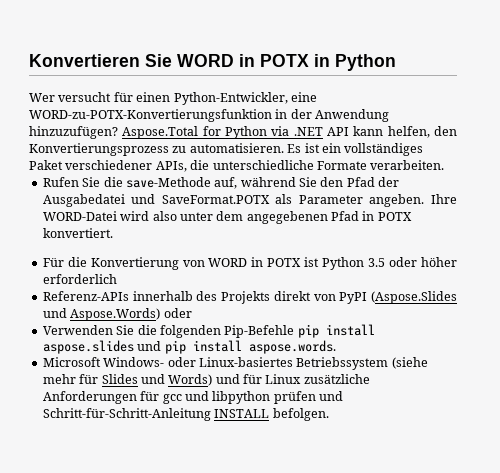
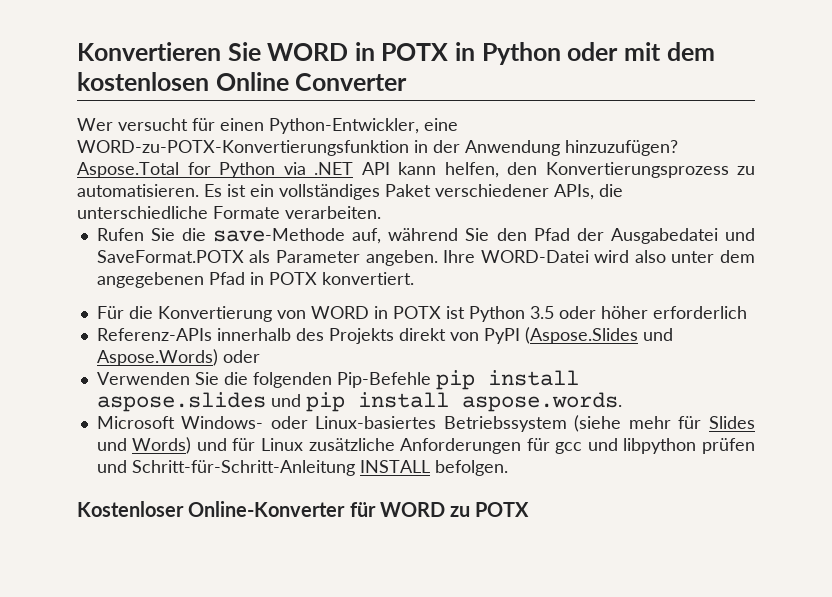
- Konvertieren Sie WORD in POTX in Python
+ Konvertieren Sie WORD in POTX in Python oder mit dem kostenlosen Online Converter
+ Kostenloser Online-Konverter für WORD zu POTX

